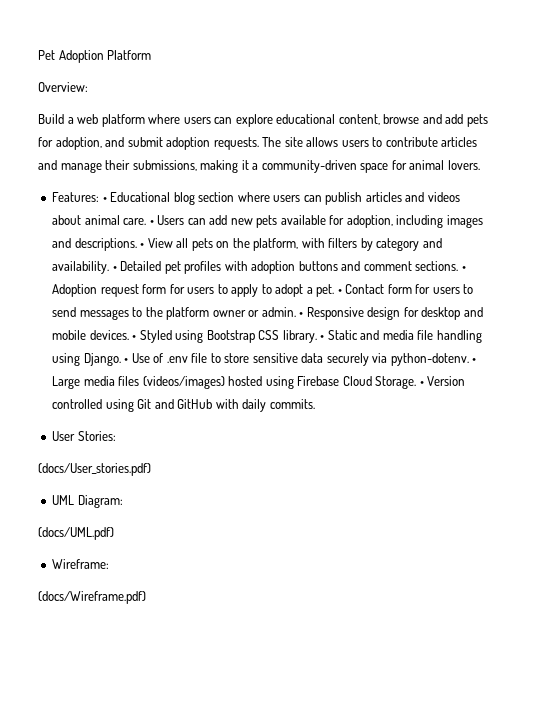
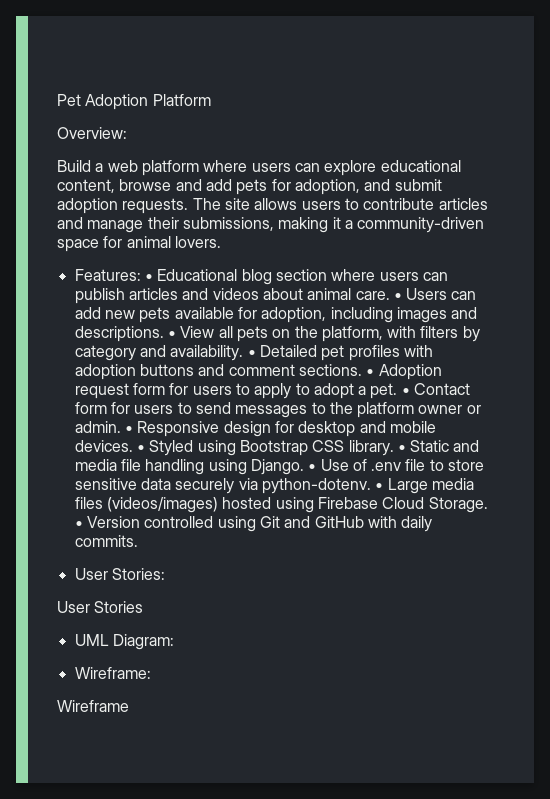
- (docs/User_stories.pdf)
+ User Stories
- (docs/UML.pdf)
- (docs/Wireframe.pdf)
+ Wireframe

